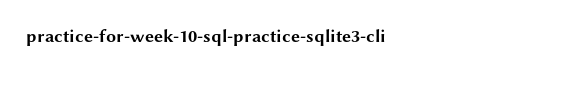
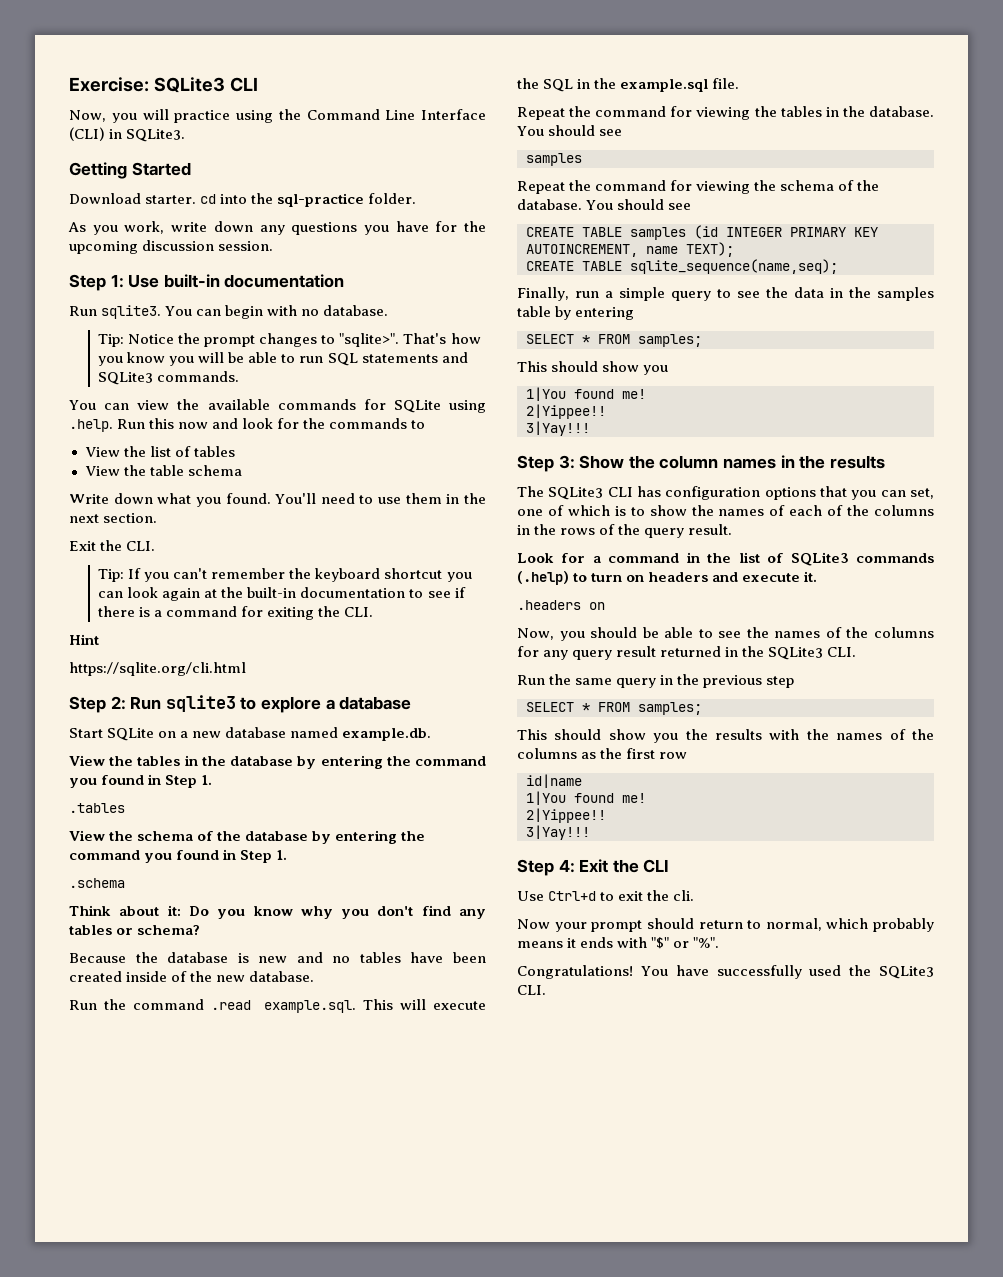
- practice-for-week-10-sql-practice-sqlite3-cli
+ Exercise: SQLite3 CLI
+ Now, you will practice using the Command Line Interface (CLI) in SQLite3.
+ Getting Started
+ Download starter. cd into the sql-practice folder.
+ As you work, write down any questions you have for the upcoming discussion session.
+ Step 1: Use built-in documentation
+ Run sqlite3. You can begin with no database.
+ Tip: Notice the prompt changes to "sqlite>". That's how you know you will be able to run SQL statements and SQLite3 commands.
+ You can view the available commands for SQLite using .help. Run this now and look for the commands to
+ View the list of tables
+ View the table schema
+ Write down what you found. You'll need to use them in the next section.
+ Exit the CLI.
+ Tip: If you can't remember the keyboard shortcut you can look again at the built-in documentation to see if there is a command for exiting the CLI.
+ Hint
+ https://sqlite.org/cli.html
+ Step 2: Run sqlite3 to explore a database
+ Start SQLite on a new database named example.db.
+ View the tables in the database by entering the command you found in Step 1.
+ .tables
+ View the schema of the database by entering the command you found in Step 1.
+ .schema
+ Think about it: Do you know why you don't find any tables or schema?
+ Because the database is new and no tables have been created inside of the new database.
+ Run the command .read example.sql. This will execute the SQL in the example.sql file.
+ Repeat the command for viewing the tables in the database. You should see
+ samples
+ Repeat the command for viewing the schema of the database. You should see
+ CREATE TABLE samples (id INTEGER PRIMARY KEY AUTOINCREMENT, name TEXT);
+ CREATE TABLE sqlite_sequence(name,seq);
+ Finally, run a simple query to see the data in the samples table by entering
+ SELECT * FROM samples;
+ This should show you
+ 1|You found me!
+ 2|Yippee!!
+ 3|Yay!!!
+ Step 3: Show the column names in the results
+ The SQLite3 CLI has configuration options that you can set, one of which is to show the names of each of the columns in the rows of the query result.
+ Look for a command in the list of SQLite3 commands (.help) to turn on headers and execute it.
+ .headers on
+ Now, you should be able to see the names of the columns for any query result returned in the SQLite3 CLI.
+ Run the same query in the previous step
+ SELECT * FROM samples;
+ This should show you the results with the names of the columns as the first row
+ id|name
+ 1|You found me!
+ 2|Yippee!!
+ 3|Yay!!!
+ Step 4: Exit the CLI
+ Use Ctrl+d to exit the cli.
+ Now your prompt should return to normal, which probably means it ends with "$" or "%".
+ Congratulations! You have successfully used the SQLite3 CLI.

